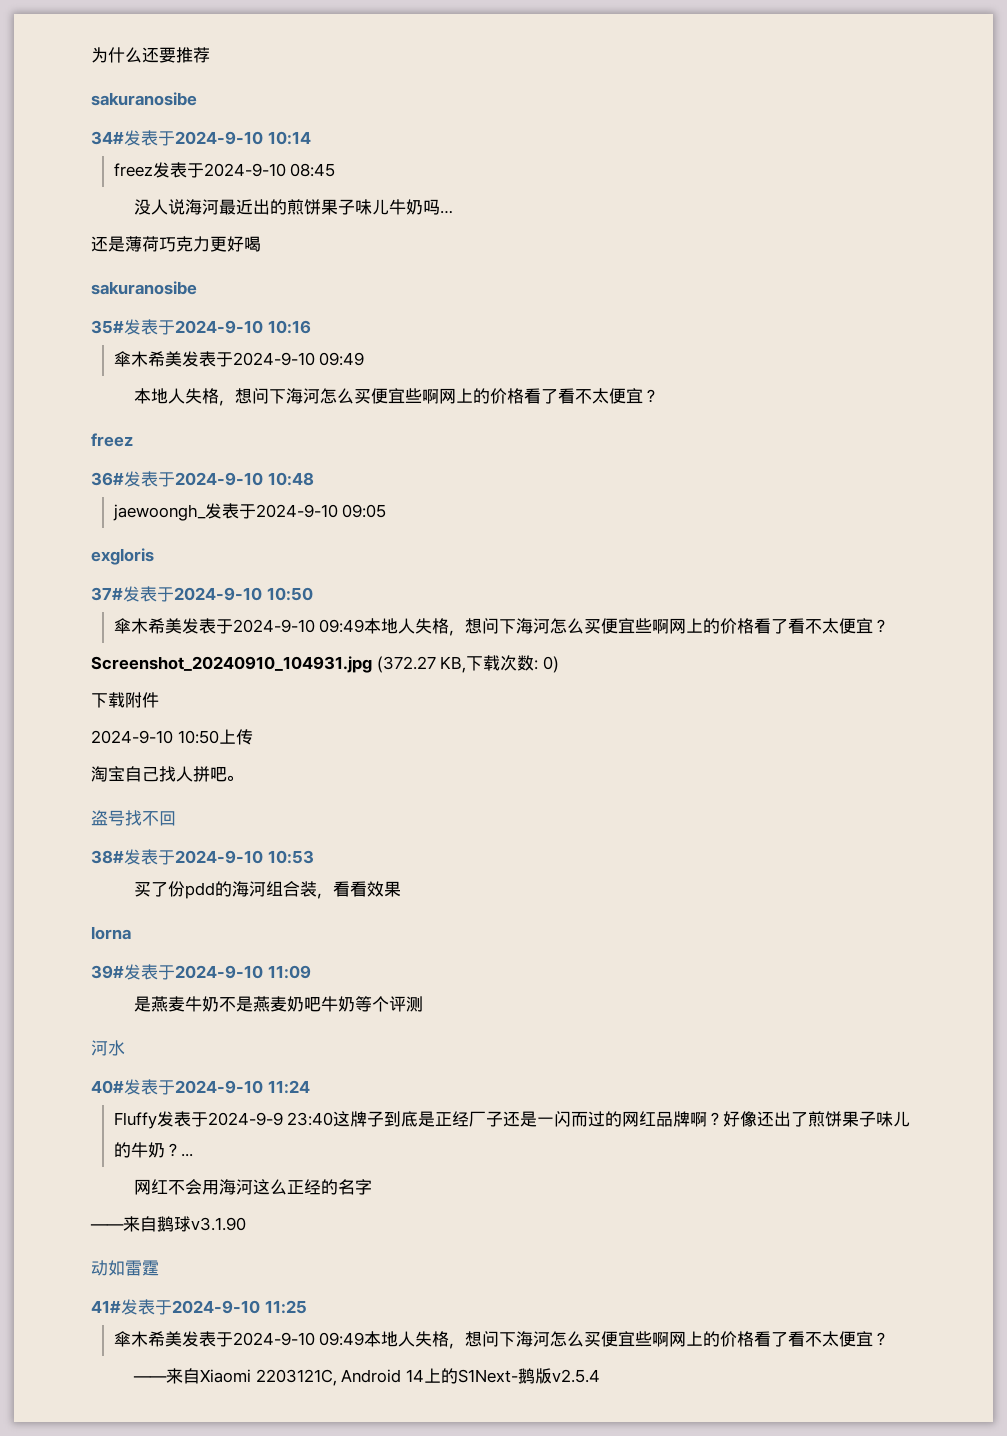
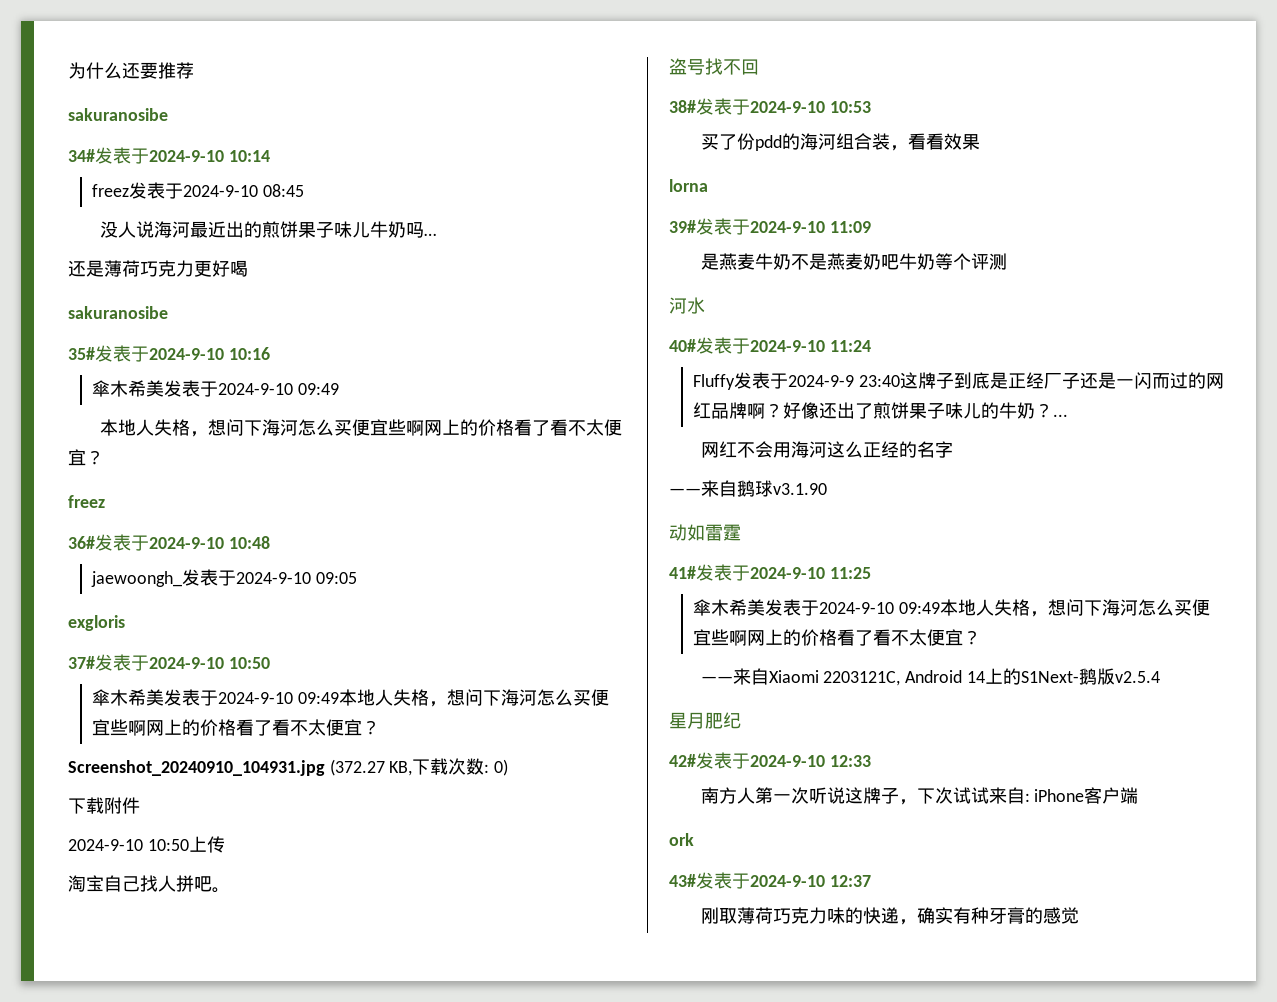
+ 星月肥纪
+ 42#发表于2024-9-10 12:33
+ 南方人第一次听说这牌子，下次试试来自: iPhone客户端
+ ork
+ 43#发表于2024-9-10 12:37
+ 刚取薄荷巧克力味的快递，确实有种牙膏的感觉

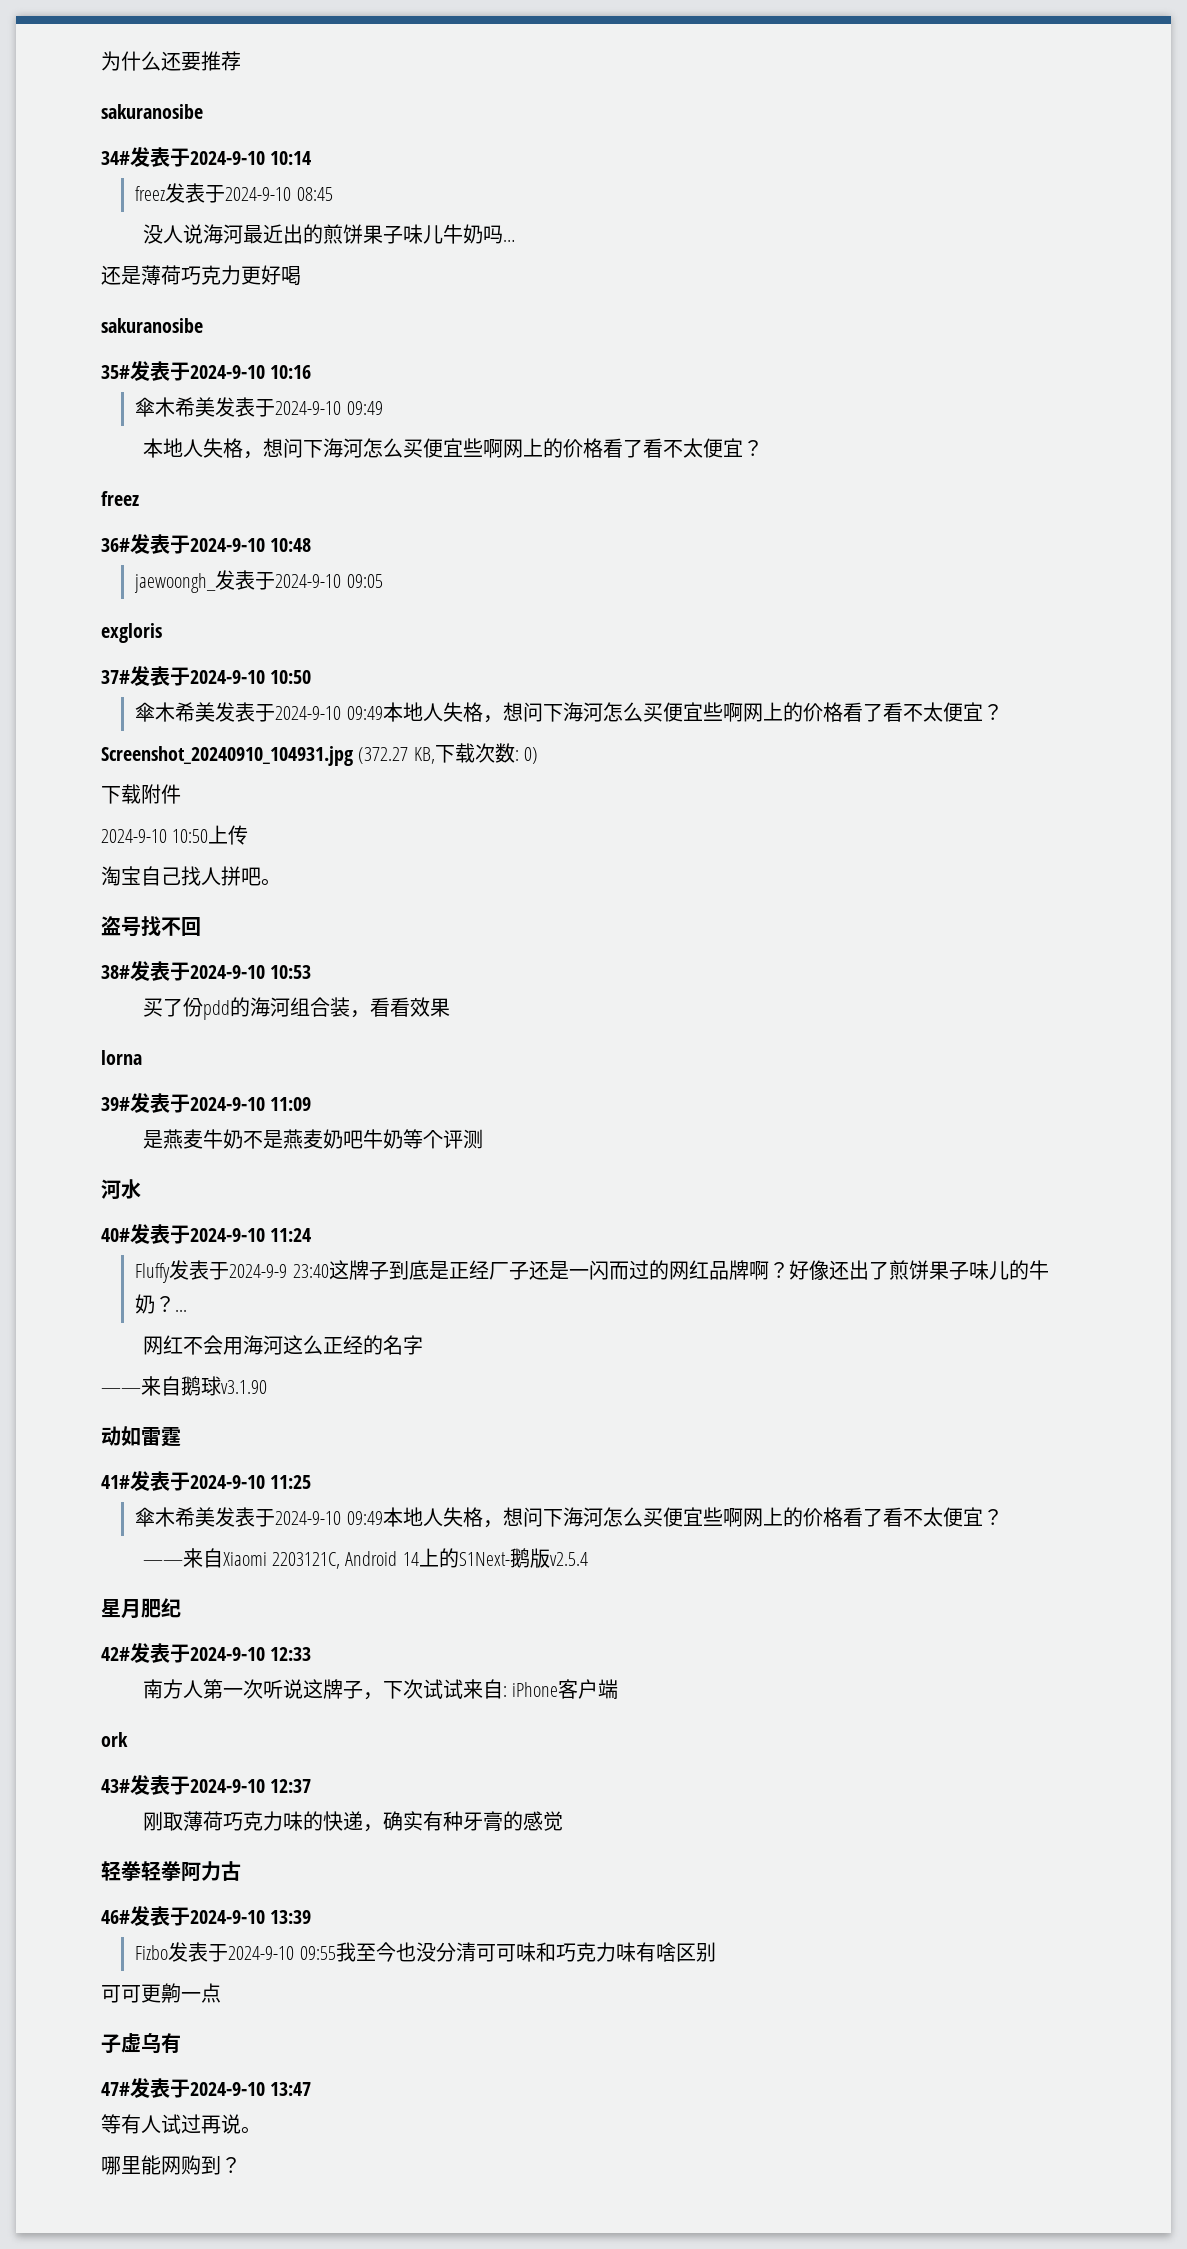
+ 轻拳轻拳阿力古
+ 46#发表于2024-9-10 13:39
+ Fizbo发表于2024-9-10 09:55我至今也没分清可可味和巧克力味有啥区别
+ 可可更齁一点
+ 子虚乌有
+ 47#发表于2024-9-10 13:47
+ 等有人试过再说。
+ 哪里能网购到？

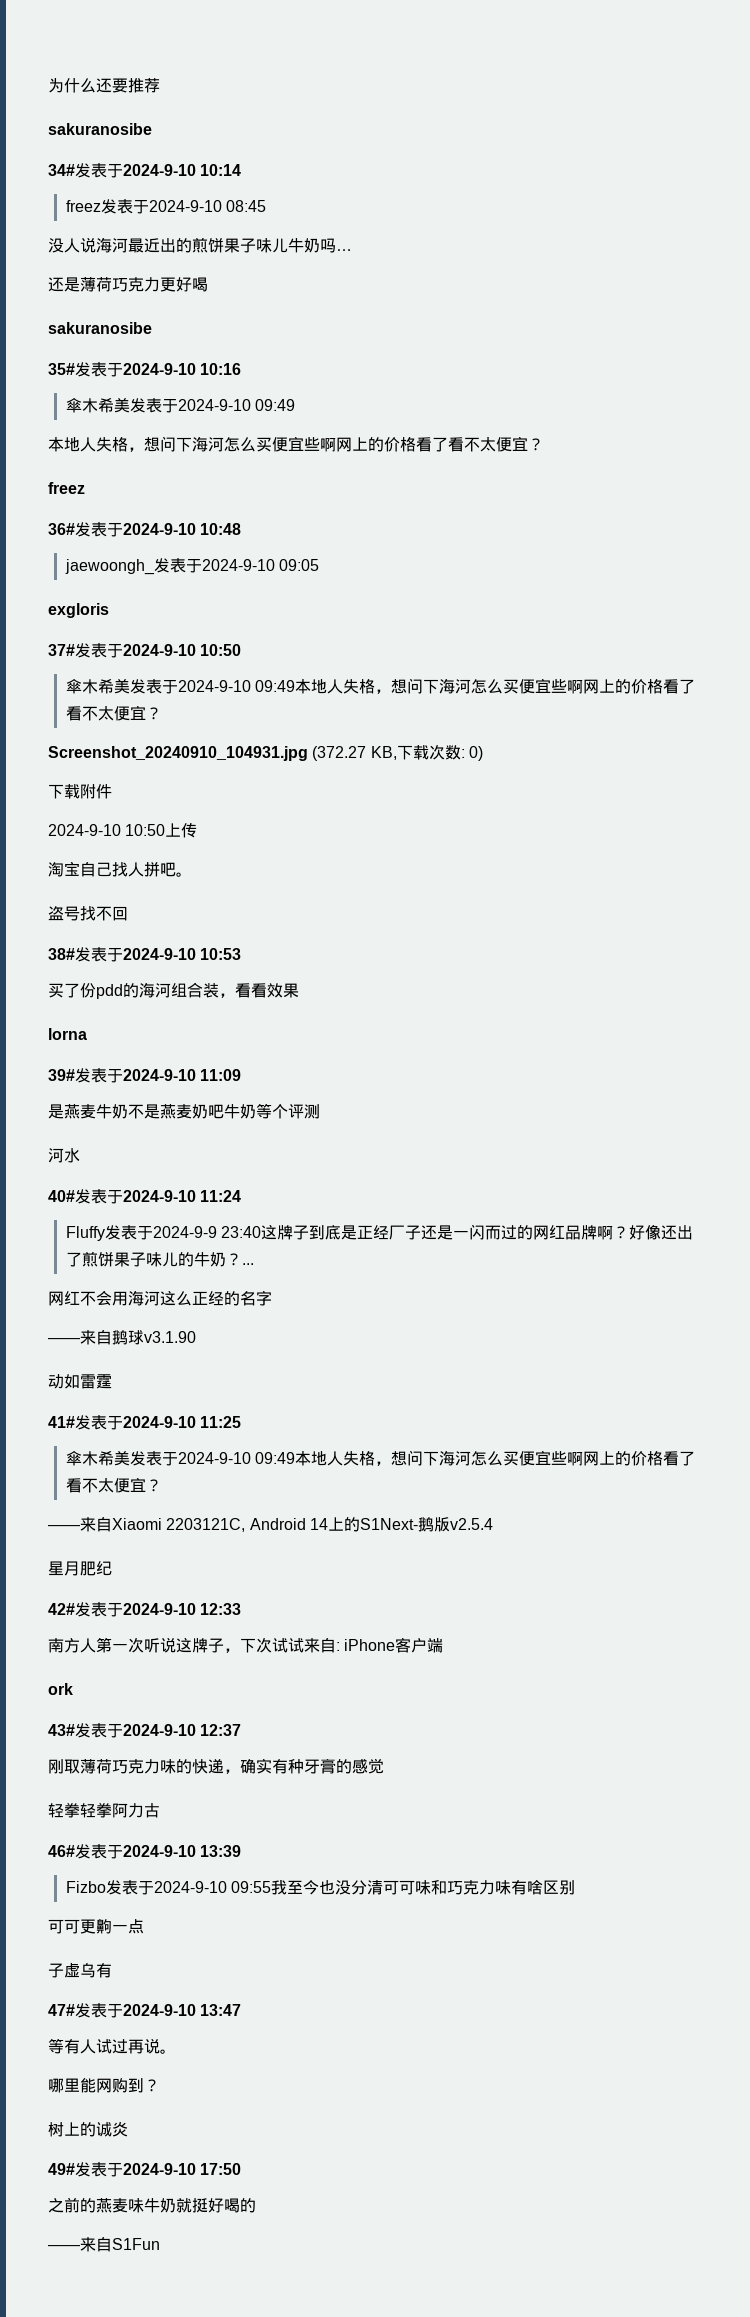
+ 树上的诚炎
+ 49#发表于2024-9-10 17:50
+ 之前的燕麦味牛奶就挺好喝的
+ ——来自S1Fun

